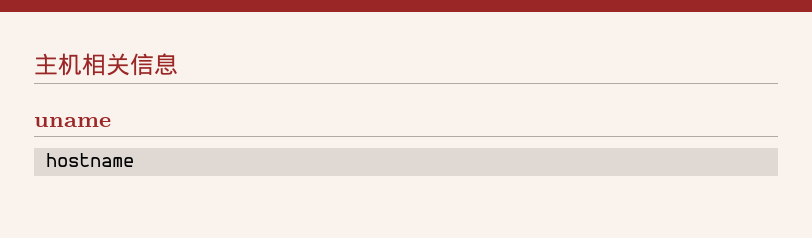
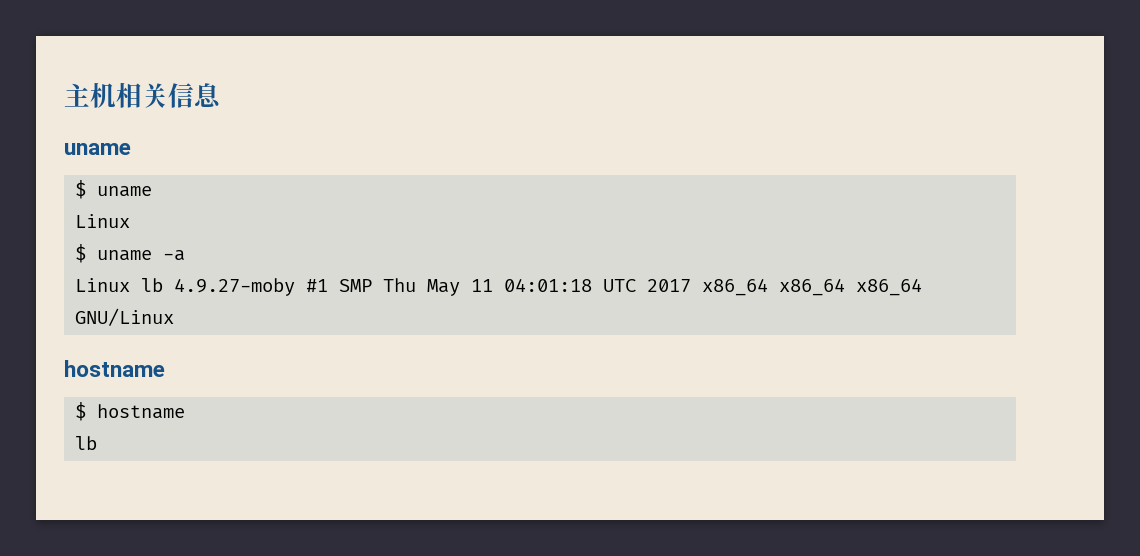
  主机相关信息
  uname
+ $ uname
+ Linux
+ $ uname -a
+ Linux lb 4.9.27-moby #1 SMP Thu May 11 04:01:18 UTC 2017 x86_64 x86_64 x86_64 GNU/Linux
  hostname
+ $ hostname
+ lb

